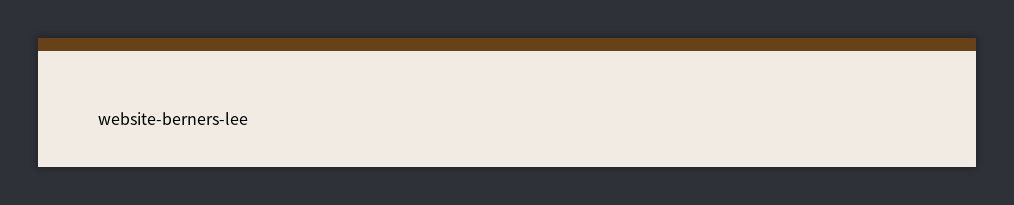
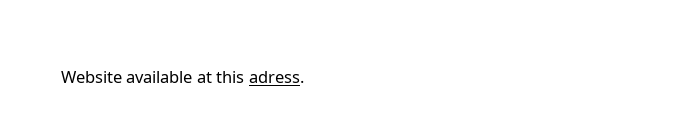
- website-berners-lee
+ Website available at this adress.

